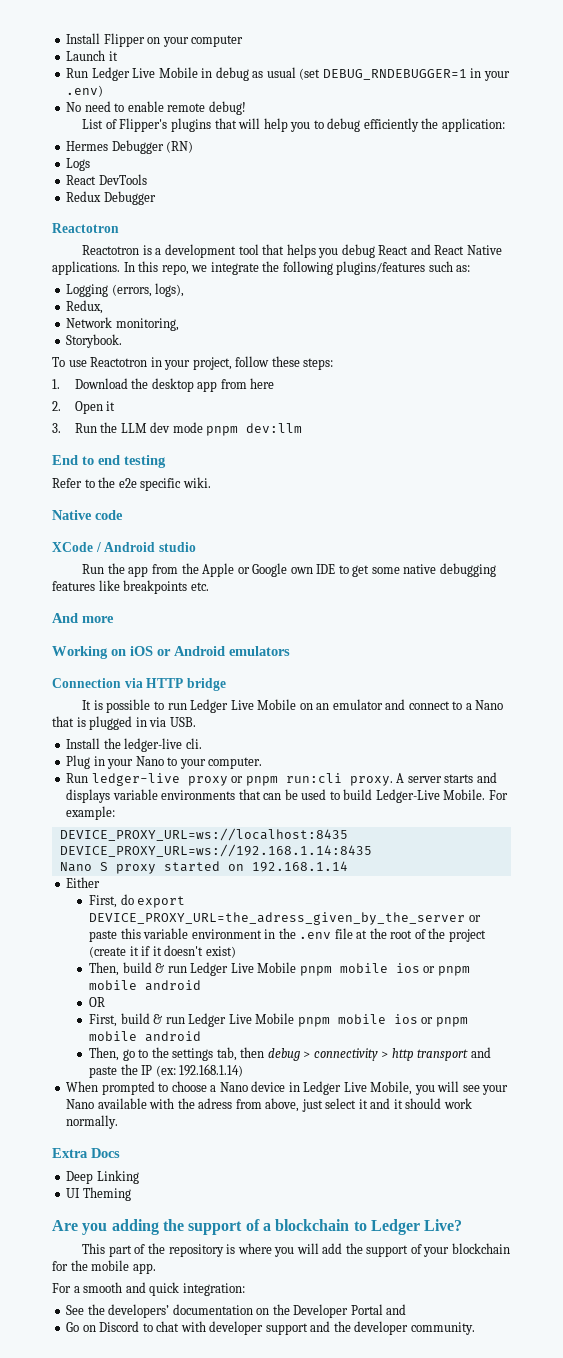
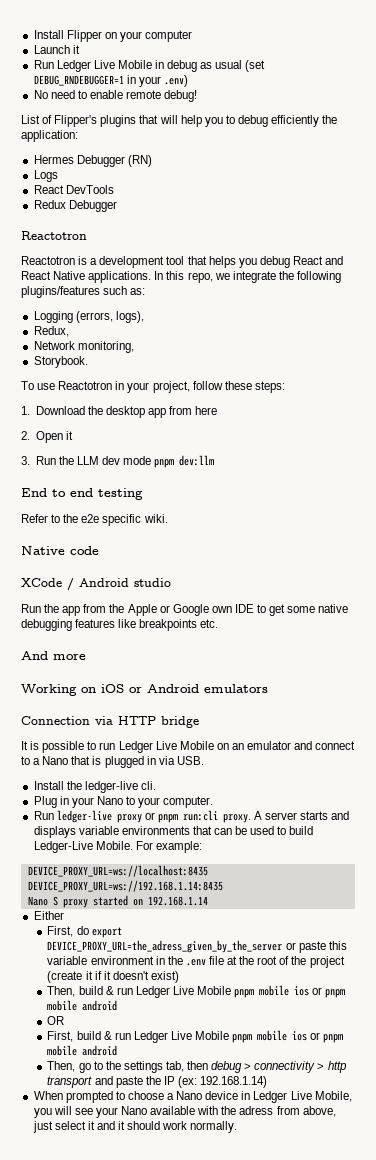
- Extra Docs
- Deep Linking
- UI Theming
- Are you adding the support of a blockchain to Ledger Live?
- This part of the repository is where you will add the support of your blockchain for the mobile app.
- For a smooth and quick integration:
- See the developers’ documentation on the Developer Portal and
- Go on Discord to chat with developer support and the developer community.

